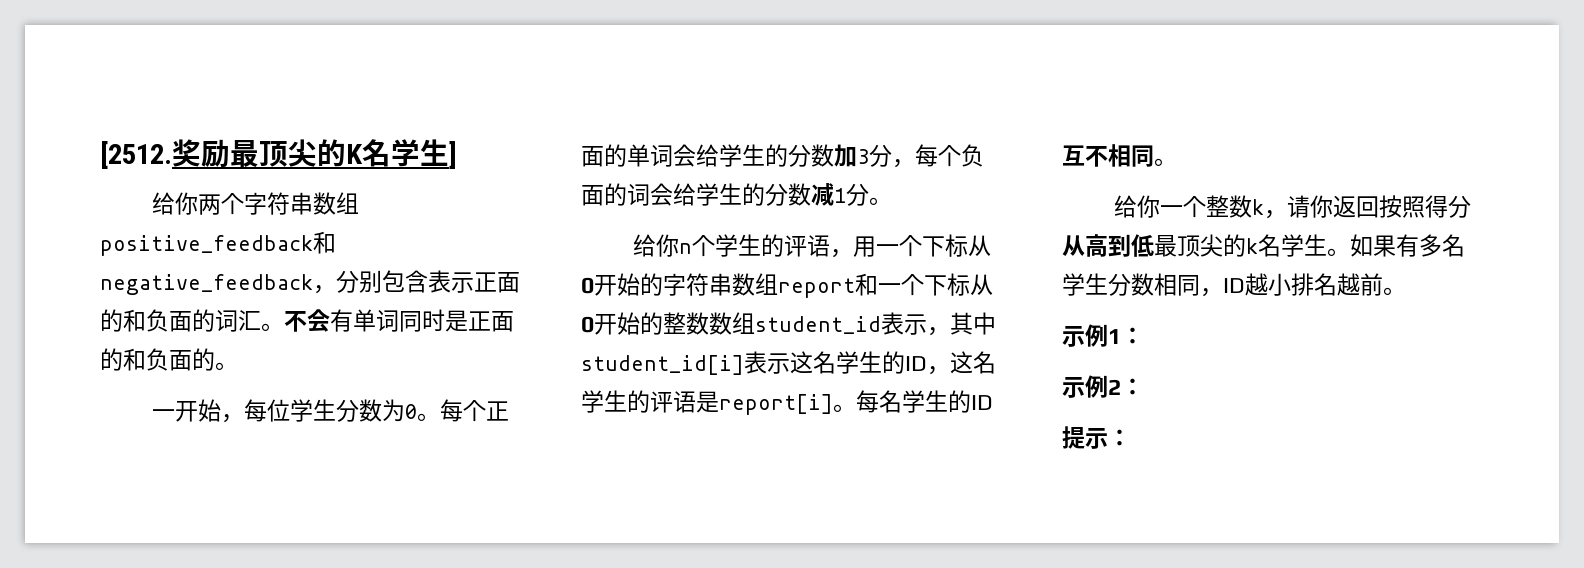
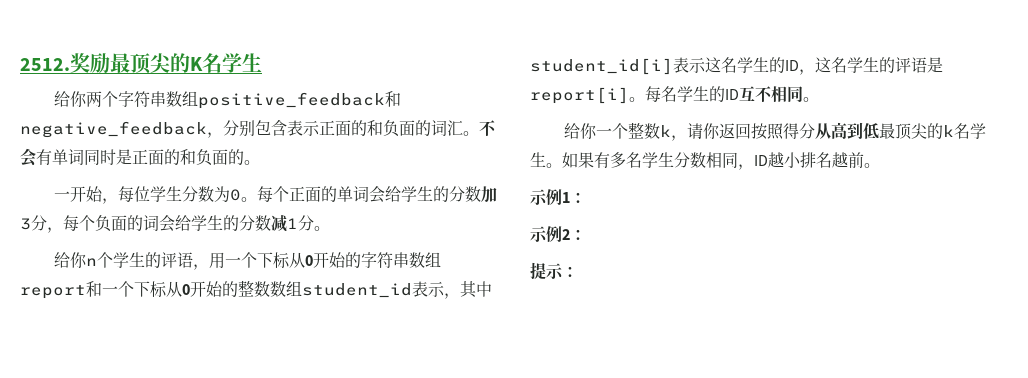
- [2512.
+ 2512.
- 奖励最顶尖的K名学生]
+ 奖励最顶尖的K名学生

